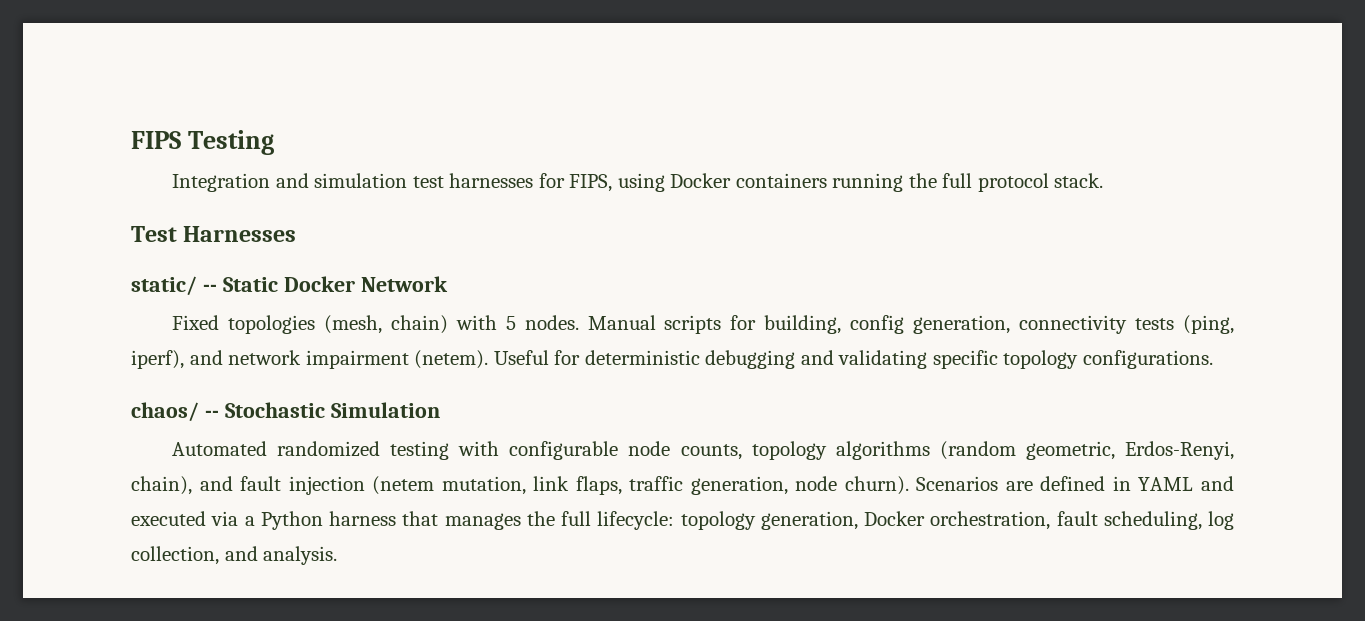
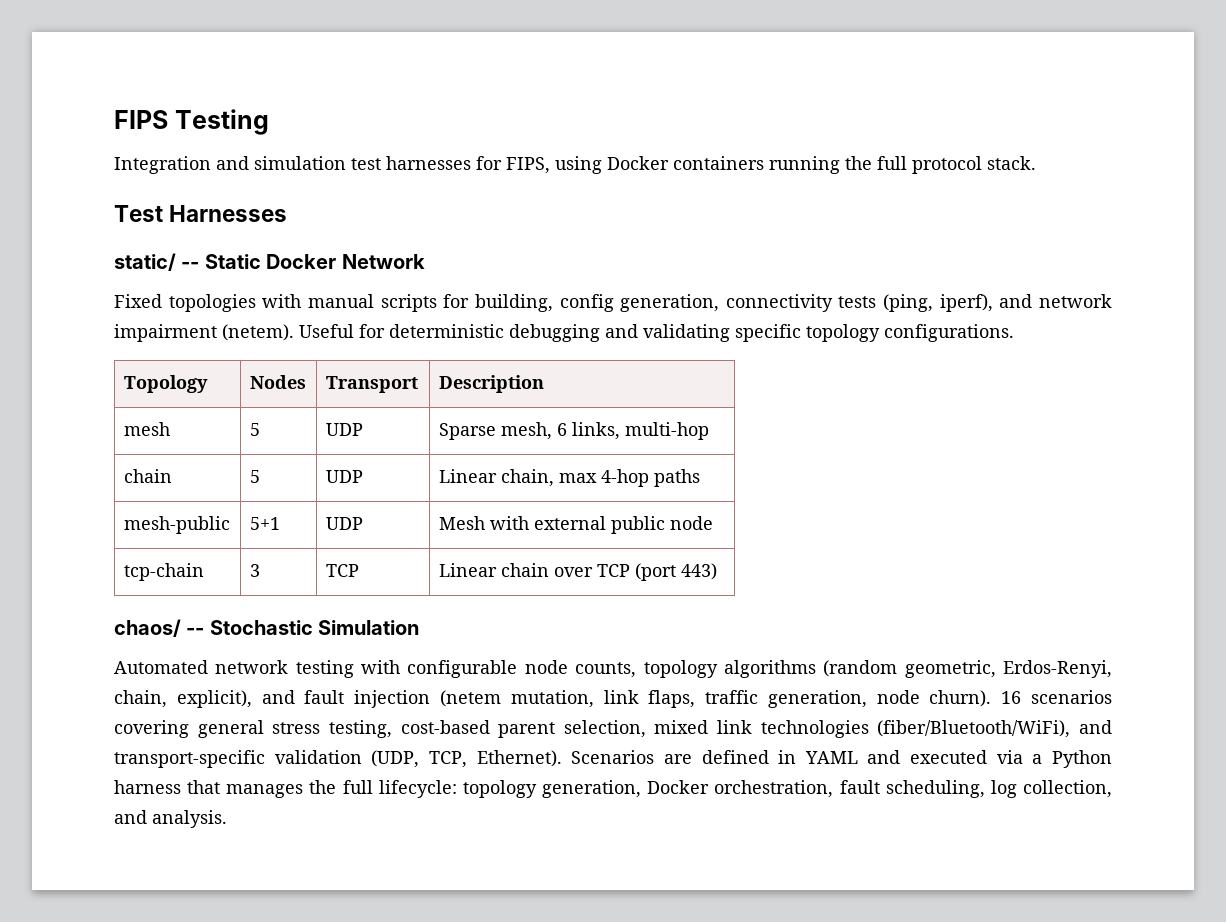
- Fixed topologies (mesh, chain) with 5 nodes. Manual scripts for building, config generation, connectivity tests (ping, iperf), and network impairment (netem).
+ Fixed topologies with manual scripts for building, config generation, connectivity tests (ping, iperf), and network impairment (netem).
+ Topology | Nodes | Transport | Description
+ mesh | 5 | UDP | Sparse mesh, 6 links, multi-hop
+ chain | 5 | UDP | Linear chain, max 4-hop paths
+ mesh-public | 5+1 | UDP | Mesh with external public node
+ tcp-chain | 3 | TCP | Linear chain over TCP (port 443)
- Automated randomized testing with configurable node counts, topology algorithms (random geometric, Erdos-Renyi, chain), and fault injection (netem mutation, link flaps, traffic generation, node churn).
+ Automated network testing with configurable node counts, topology algorithms (random geometric, Erdos-Renyi, chain, explicit), and fault injection (netem mutation, link flaps, traffic generation, node churn).
+ 16 scenarios covering general stress testing, cost-based parent selection, mixed link technologies (fiber/Bluetooth/WiFi), and transport-specific validation (UDP, TCP, Ethernet).

